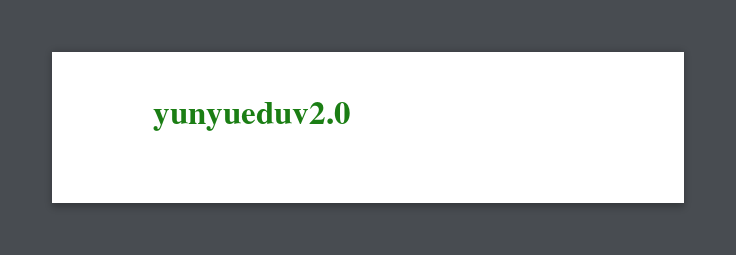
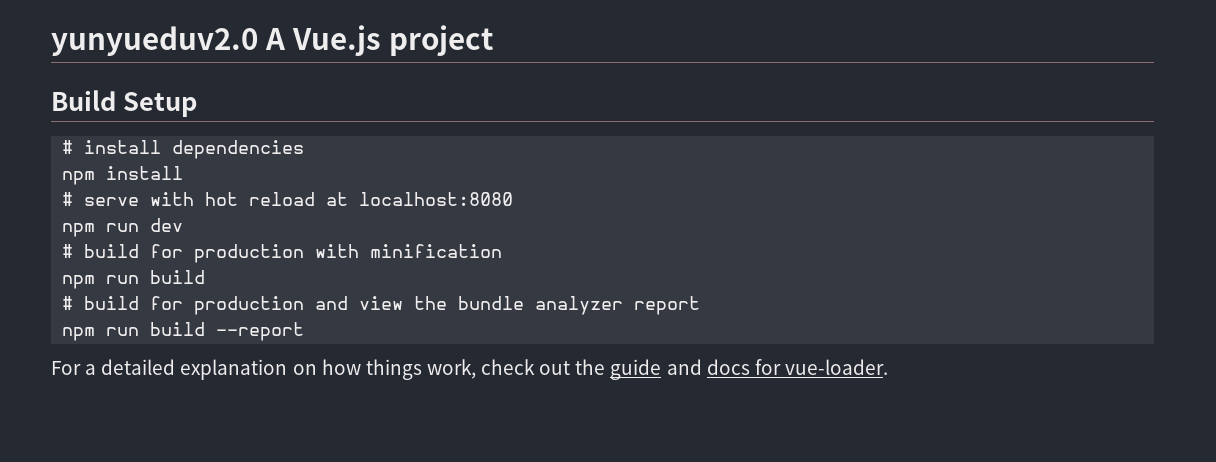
- yunyueduv2.0
+ yunyueduv2.0 A Vue.js project
+ Build Setup
+ # install dependencies
+ npm install
+ # serve with hot reload at localhost:8080
+ npm run dev
+ # build for production with minification
+ npm run build
+ # build for production and view the bundle analyzer report
+ npm run build --report
+ For a detailed explanation on how things work, check out the guide and docs for vue-loader.

